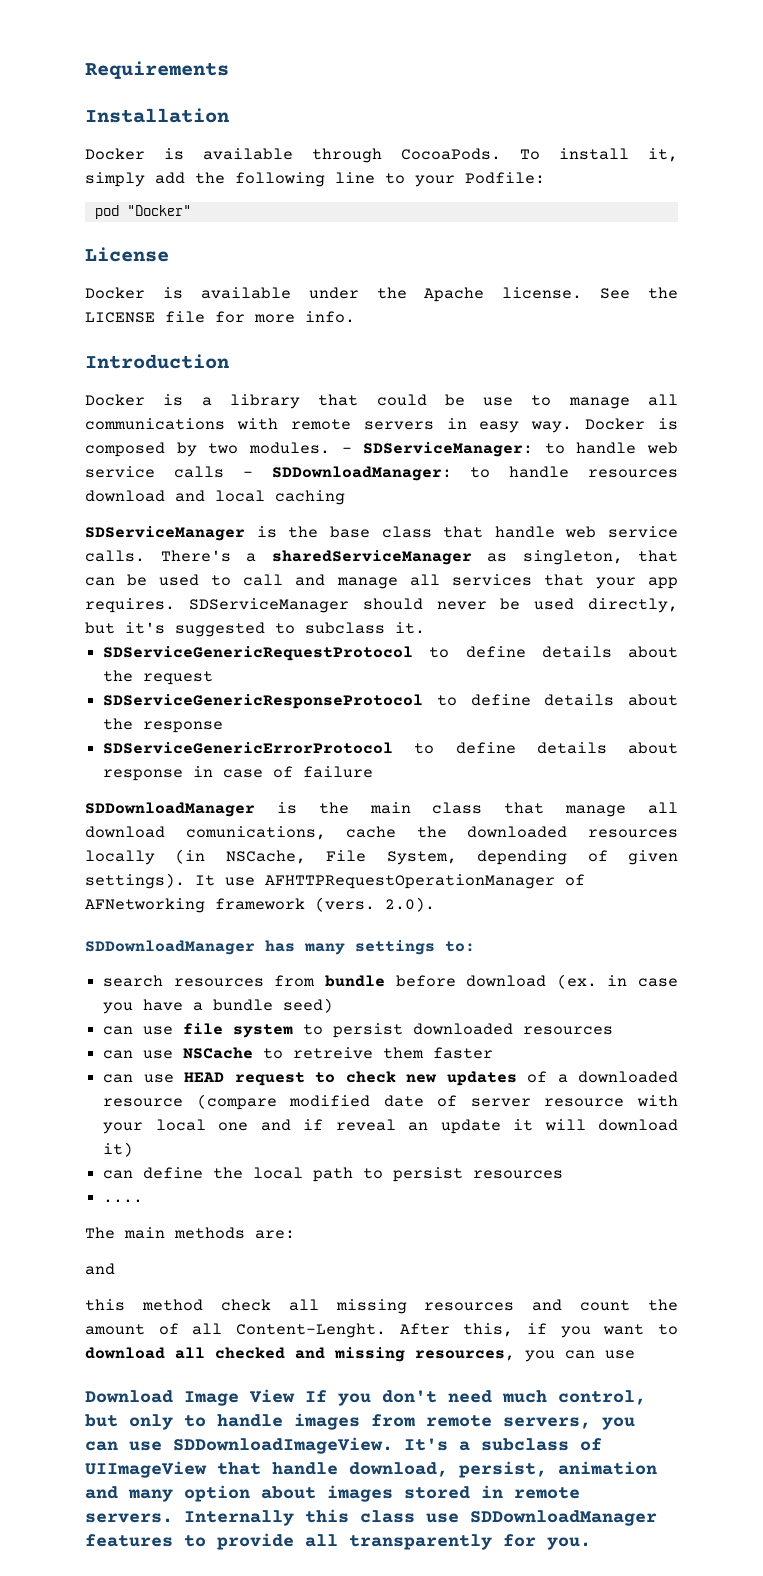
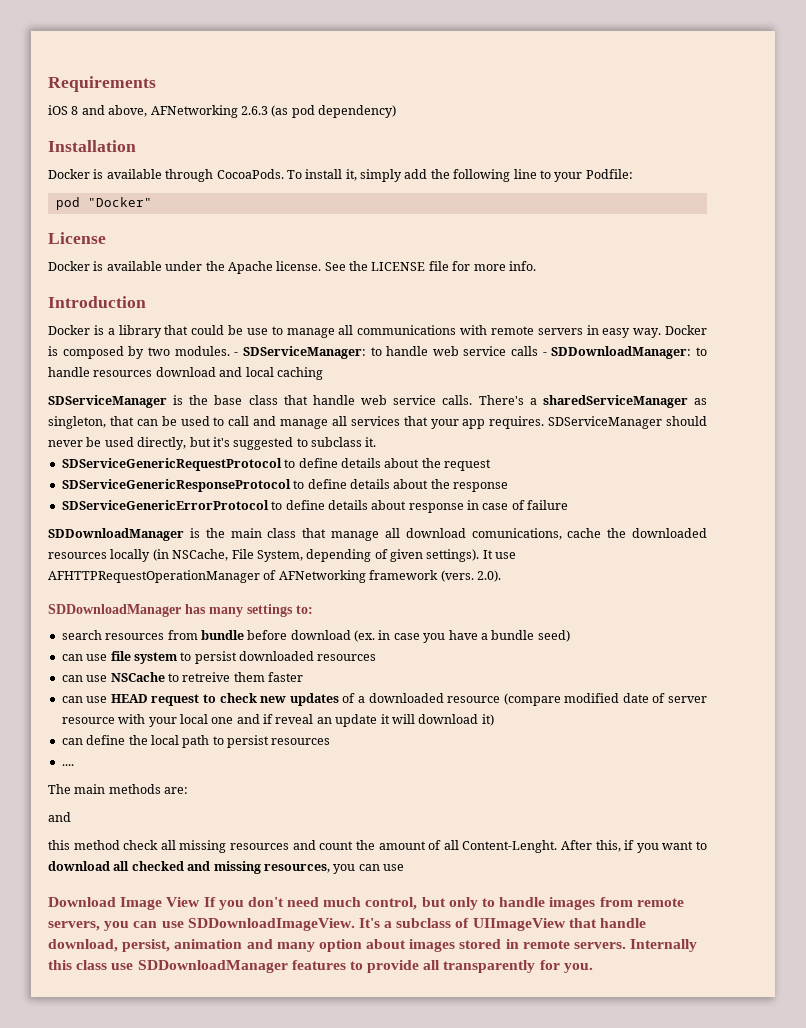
+ iOS 8 and above, AFNetworking 2.6.3 (as pod dependency)

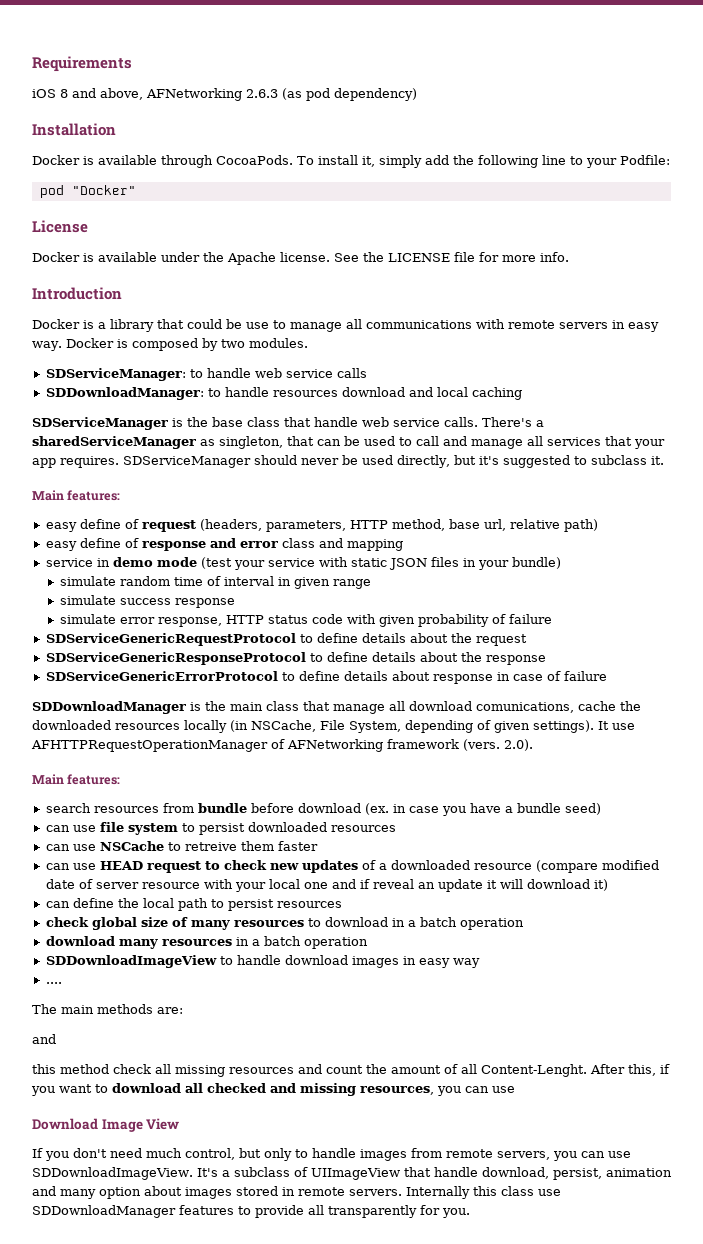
- Docker is composed by two modules. - SDServiceManager: to handle web service calls - SDDownloadManager: to handle resources download and local caching
+ Docker is composed by two modules.
+ SDServiceManager: to handle web service calls
+ SDDownloadManager: to handle resources download and local caching
  SDServiceManager should never be used directly, but it's suggested to subclass it.
+ Main features:
+ easy define of request (headers, parameters, HTTP method, base url, relative path)
+ easy define of response and error class and mapping
+ service in demo mode (test your service with static JSON files in your bundle)
+ simulate random time of interval in given range
+ simulate success response
+ simulate error response, HTTP status code with given probability of failure
  2.0).
- SDDownloadManager has many settings to:
+ Main features:
+ check global size of many resources to download in a batch operation
+ download many resources in a batch operation
+ SDDownloadImageView to handle download images in easy way
- Download Image View If you don't need much control, but only to handle images from remote servers, you can use SDDownloadImageView.
+ Download Image View
+ If you don't need much control, but only to handle images from remote servers, you can use SDDownloadImageView.

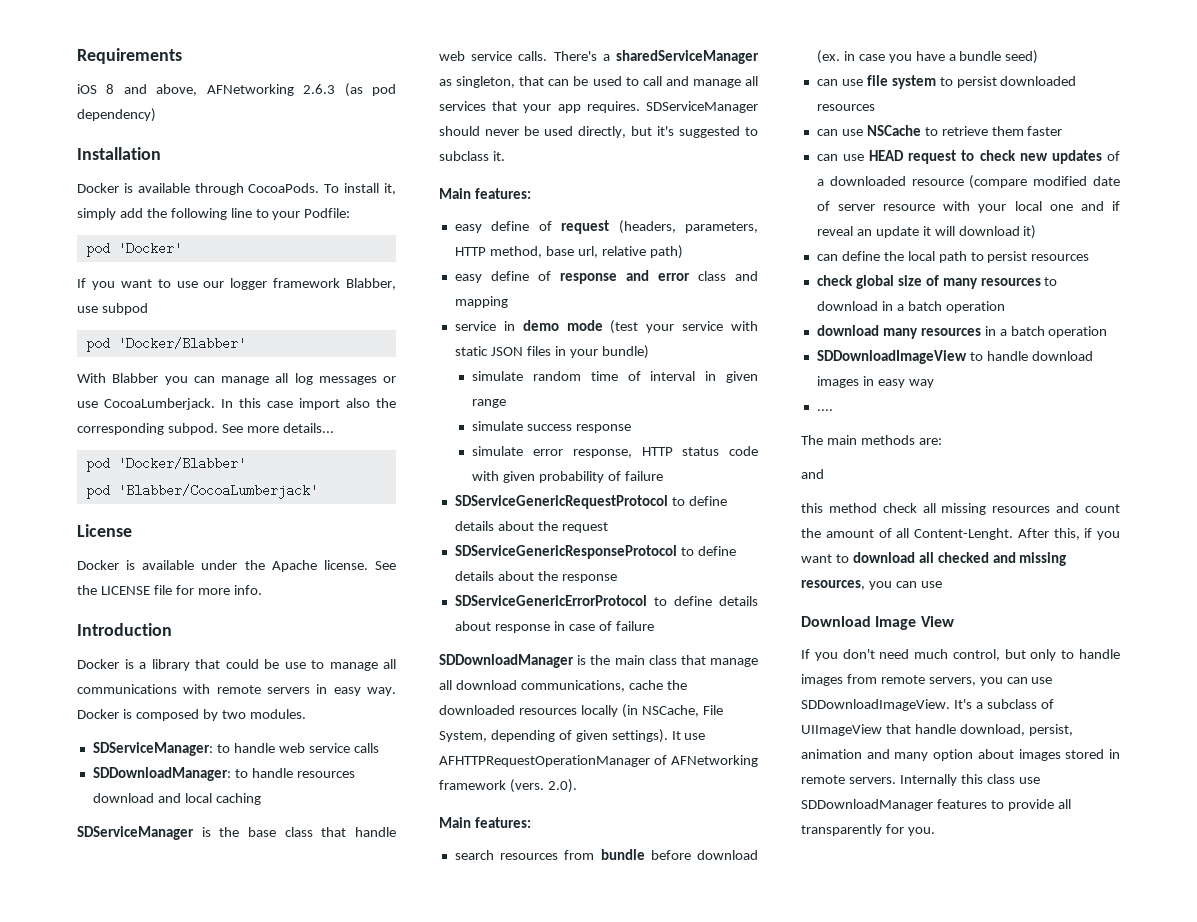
- pod "Docker"
+ pod 'Docker'
+ If you want to use our logger framework Blabber, use subpod
+ pod 'Docker/Blabber'
+ With Blabber you can manage all log messages or use CocoaLumberjack. In this case import also the corresponding subpod. See more details...
+ pod 'Docker/Blabber'
+ pod 'Blabber/CocoaLumberjack'
- SDDownloadManager is the main class that manage all download comunications, cache the downloaded resources locally (in NSCache, File System, depending of given settings).
+ SDDownloadManager is the main class that manage all download communications, cache the downloaded resources locally (in NSCache, File System, depending of given settings).
- can use NSCache to retreive them faster
+ can use NSCache to retrieve them faster

